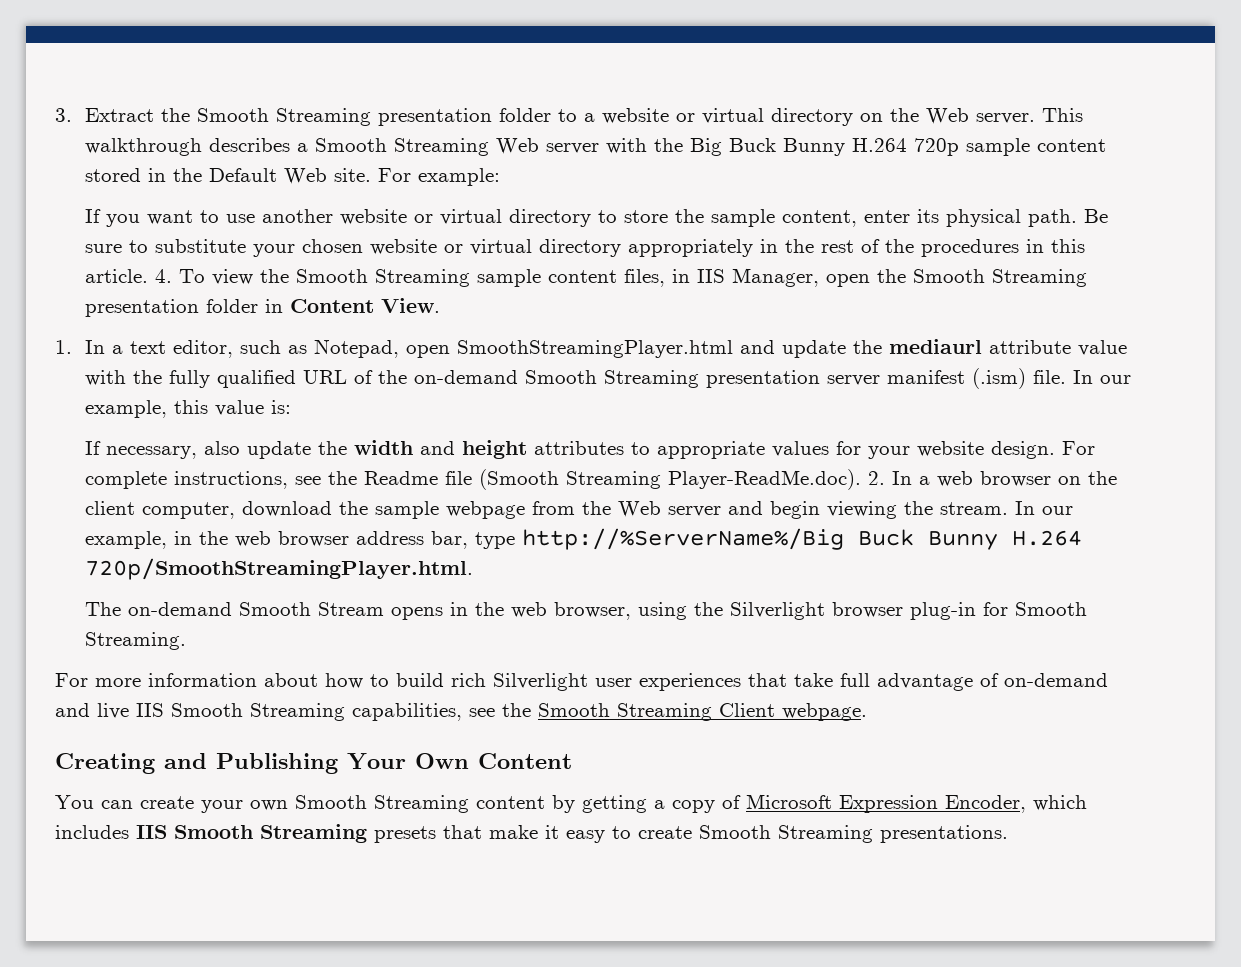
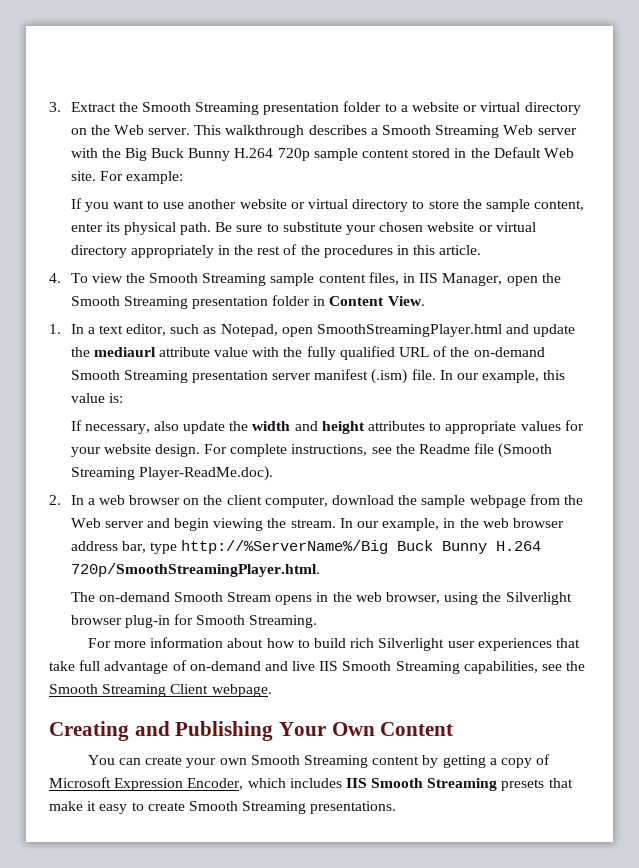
- Be sure to substitute your chosen website or virtual directory appropriately in the rest of the procedures in this article. 4. To view the Smooth Streaming sample content files, in IIS Manager, open the Smooth Streaming presentation folder in Content View.
+ Be sure to substitute your chosen website or virtual directory appropriately in the rest of the procedures in this article.
+ 4. To view the Smooth Streaming sample content files, in IIS Manager, open the Smooth Streaming presentation folder in Content View.
- For complete instructions, see the Readme file (Smooth Streaming Player-ReadMe.doc). 2. In a web browser on the client computer, download the sample webpage from the Web server and begin viewing the stream.
+ For complete instructions, see the Readme file (Smooth Streaming Player-ReadMe.doc).
+ 2. In a web browser on the client computer, download the sample webpage from the Web server and begin viewing the stream.

